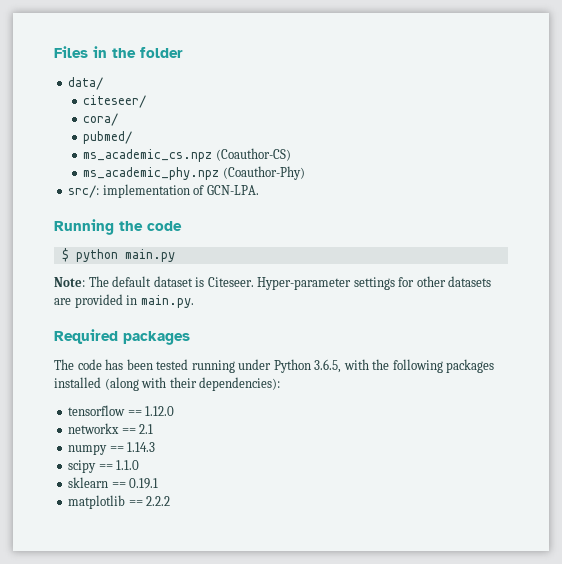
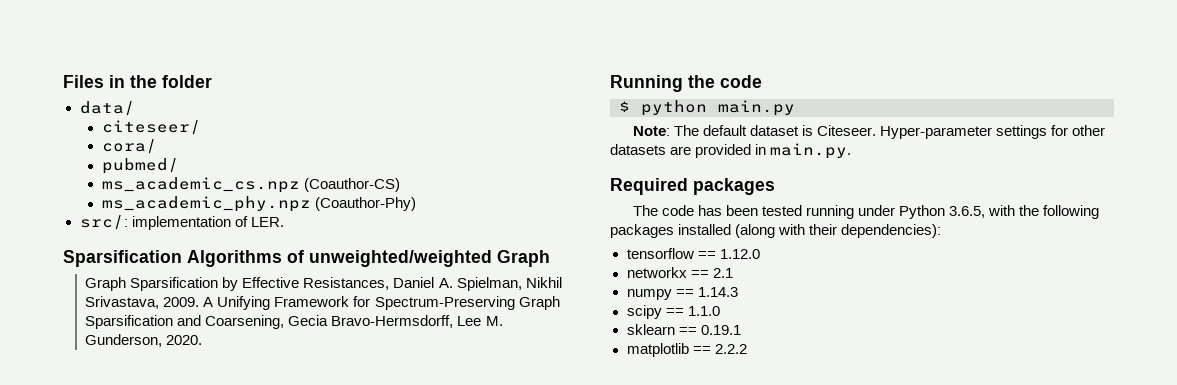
- src/: implementation of GCN-LPA.
+ src/: implementation of LER.
+ Sparsification Algorithms of unweighted/weighted Graph
+ Graph Sparsification by Effective Resistances, Daniel A. Spielman, Nikhil Srivastava, 2009. A Unifying Framework for Spectrum-Preserving Graph Sparsification and Coarsening, Gecia Bravo-Hermsdorff, Lee M. Gunderson, 2020.

